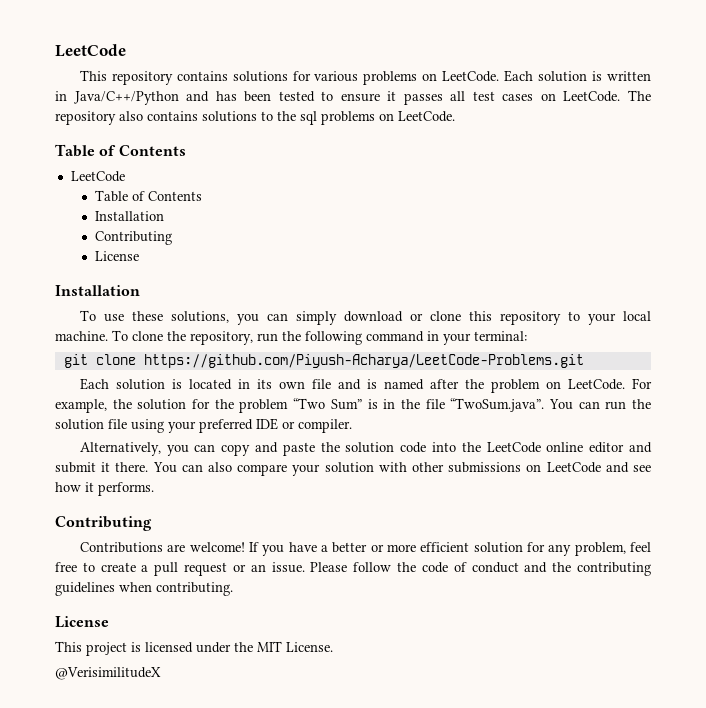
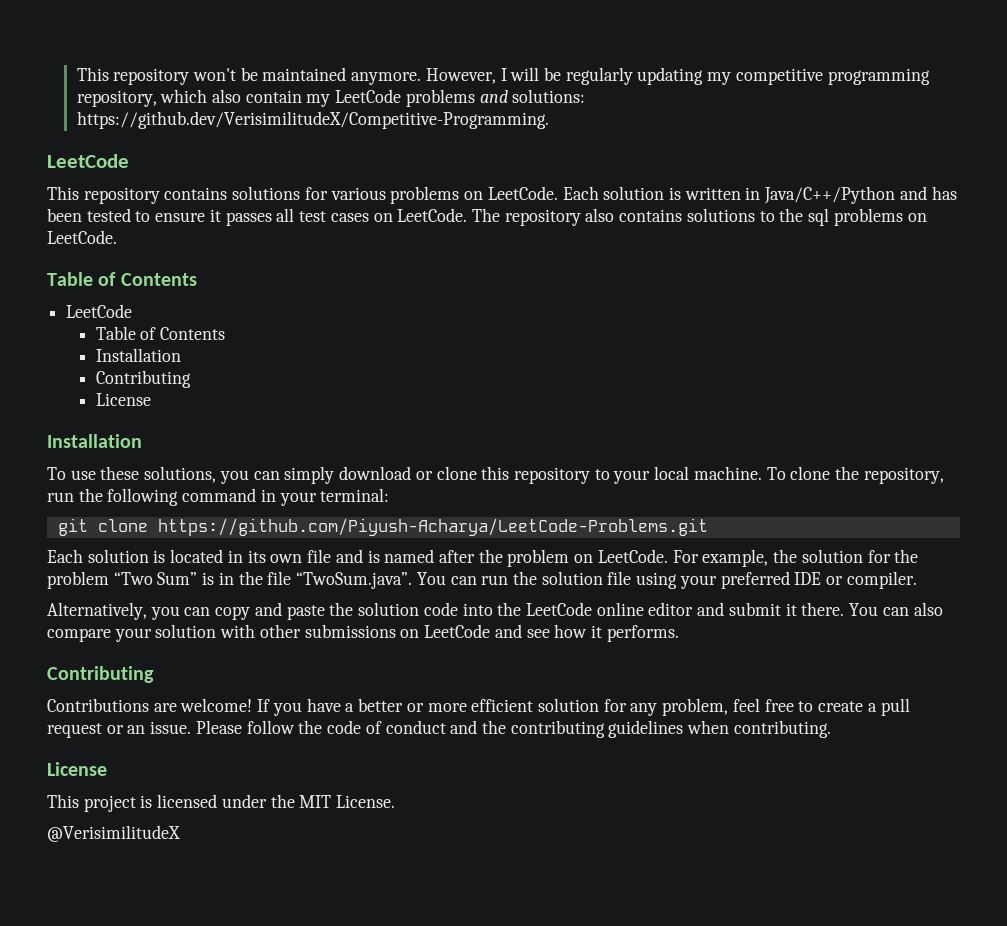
+ This repository won't be maintained anymore. However, I will be regularly updating my competitive programming repository, which also contain my LeetCode problems and solutions: https://github.dev/VerisimilitudeX/Competitive-Programming.

